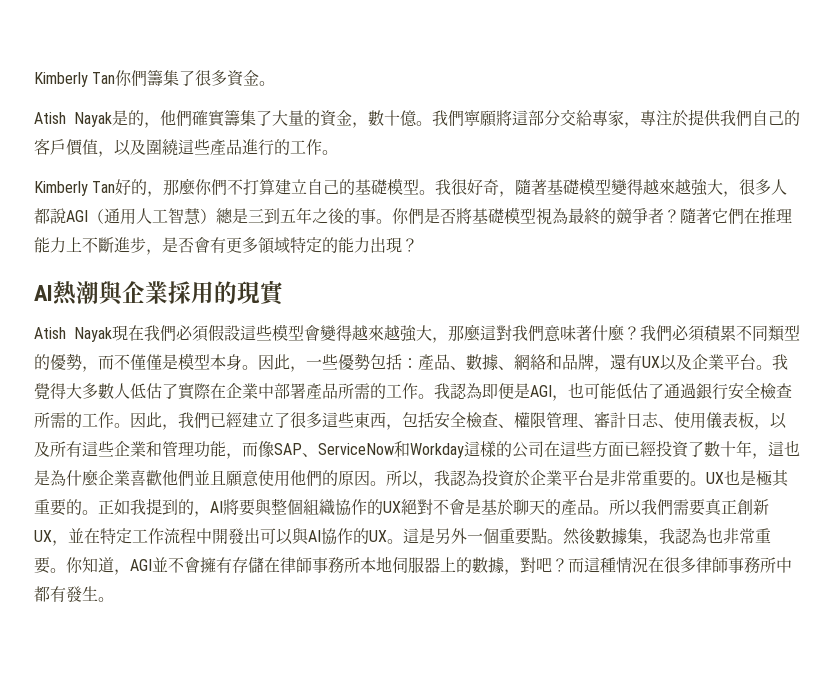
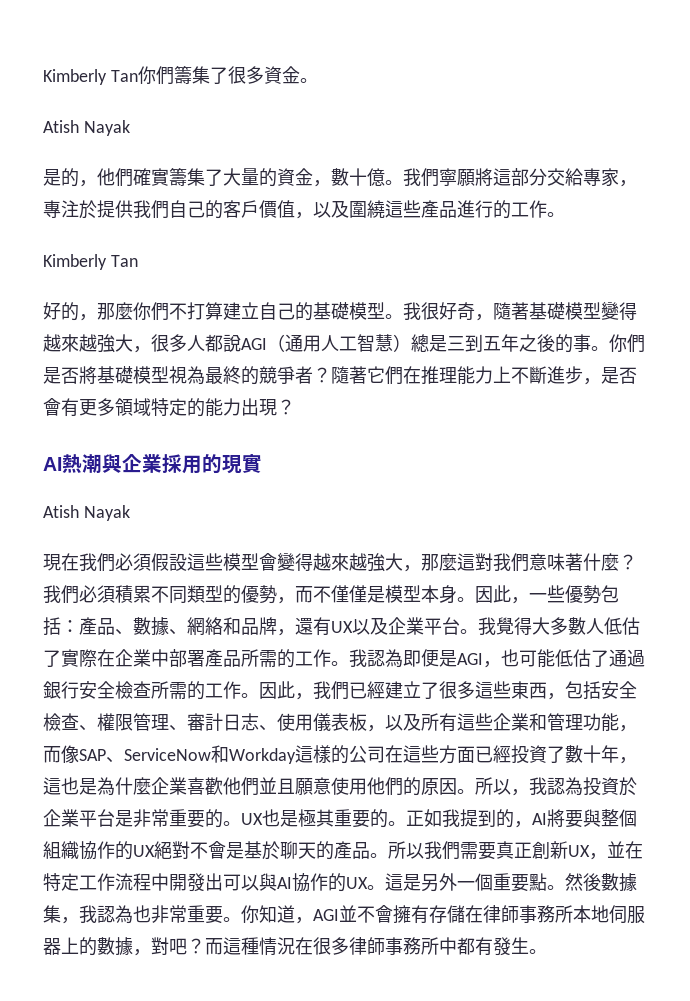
  Kimberly Tan你們籌集了很多資金。
- Atish Nayak是的，他們確實籌集了大量的資金，數十億。
+ Atish Nayak
+ 是的，他們確實籌集了大量的資金，數十億。
  我們寧願將這部分交給專家，專注於提供我們自己的客戶價值，以及圍繞這些產品進行的工作。
- Kimberly Tan好的，那麼你們不打算建立自己的基礎模型。
+ Kimberly Tan
+ 好的，那麼你們不打算建立自己的基礎模型。
  AI熱潮與企業採用的現實
- Atish Nayak現在我們必須假設這些模型會變得越來越強大，那麼這對我們意味著什麼？
+ Atish Nayak
+ 現在我們必須假設這些模型會變得越來越強大，那麼這對我們意味著什麼？

